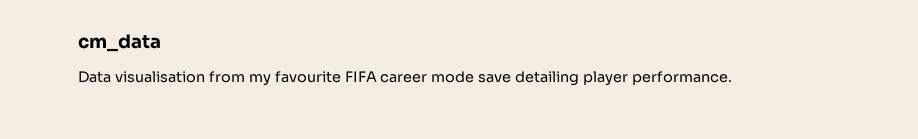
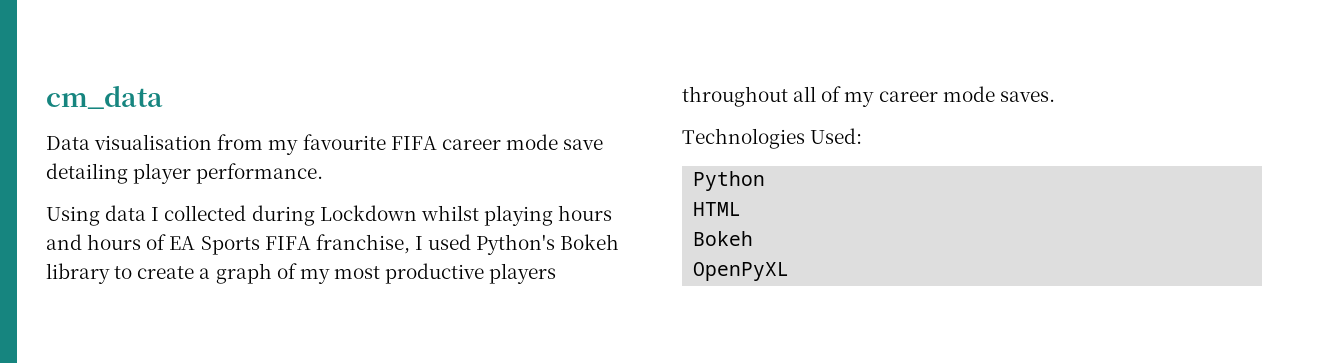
+ Using data I collected during Lockdown whilst playing hours and hours of EA Sports FIFA franchise, I used Python's Bokeh library to create a graph of my most productive players throughout all of my career mode saves.
+ Technologies Used:
+ Python
+ HTML
+ Bokeh
+ OpenPyXL

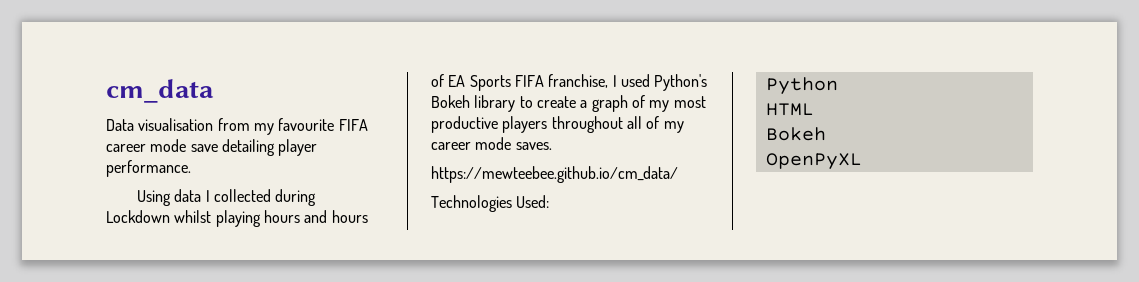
+ https://mewteebee.github.io/cm_data/

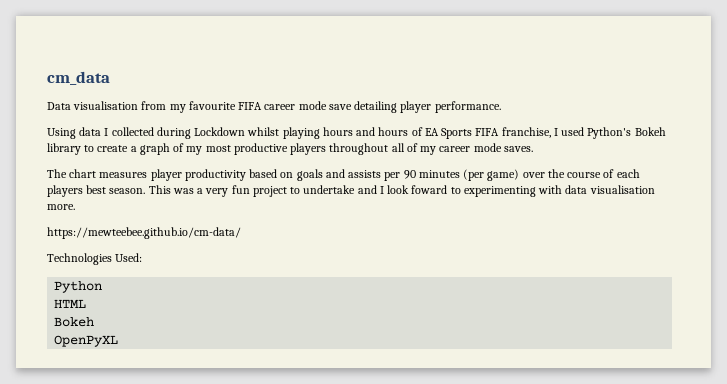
- https://mewteebee.github.io/cm_data/
+ The chart measures player productivity based on goals and assists per 90 minutes (per game) over the course of each players best season. This was a very fun project to undertake and I look foward to experimenting with data visualisation more.
+ https://mewteebee.github.io/cm-data/

